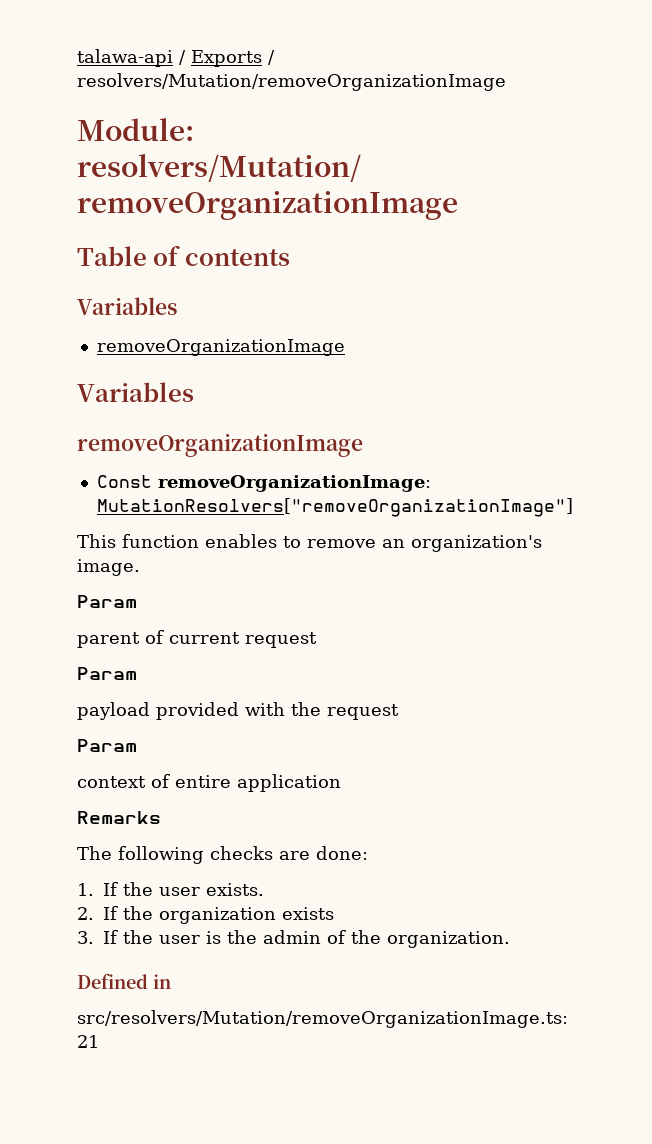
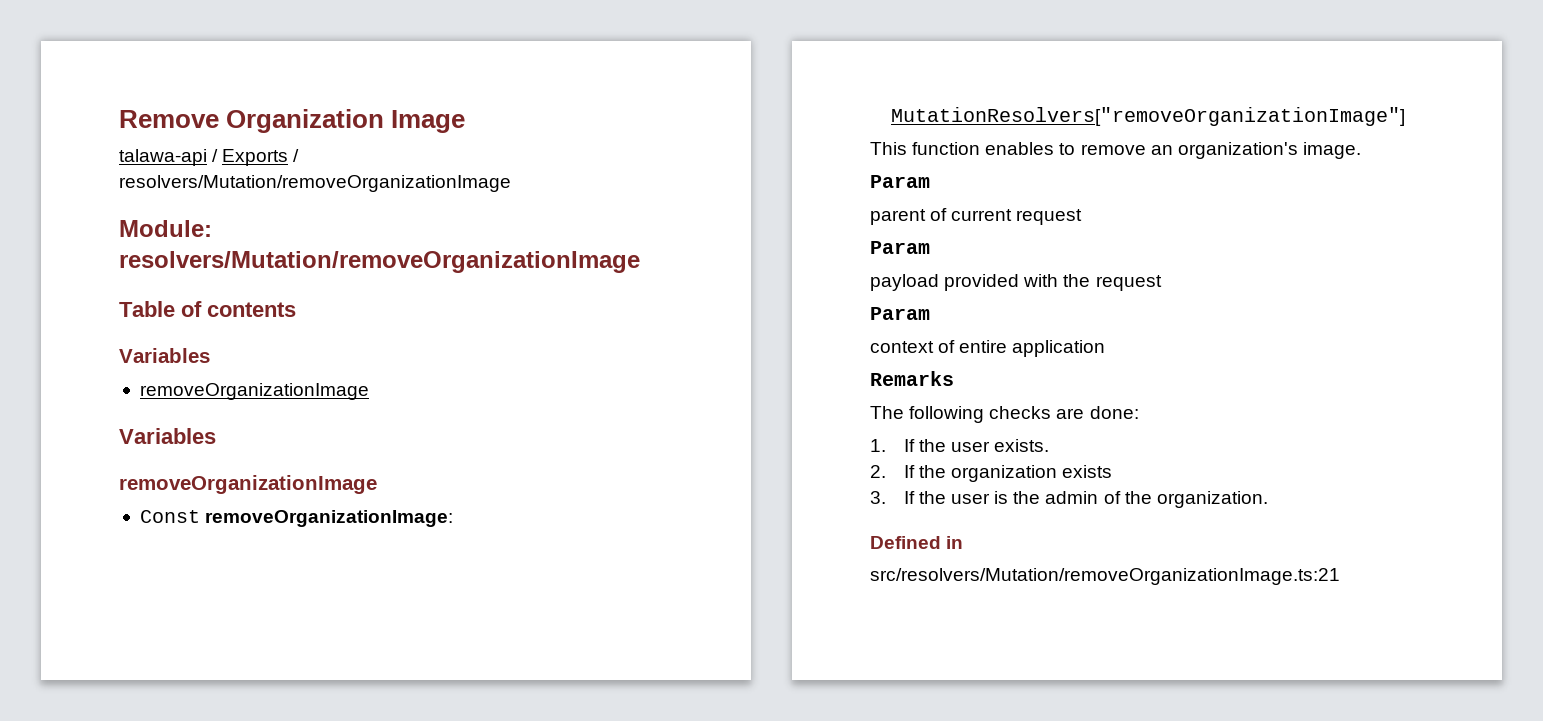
+ Remove Organization Image

